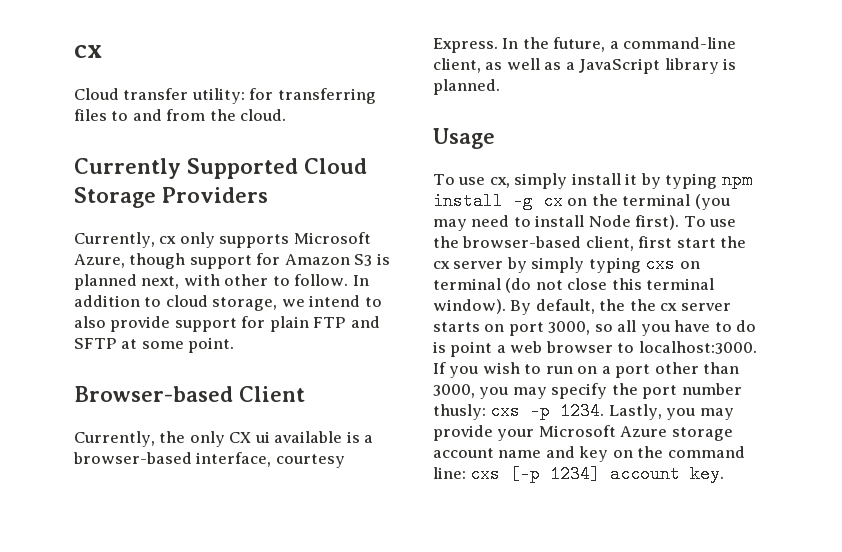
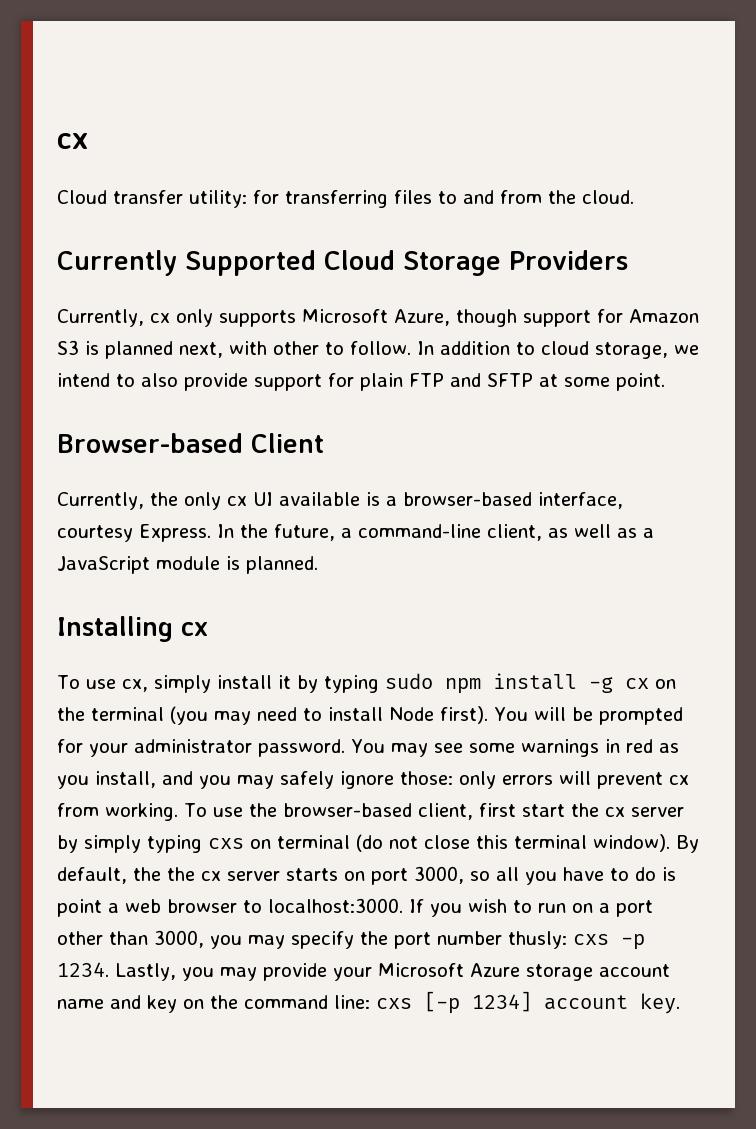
- Currently, the only CX ui available is a browser-based interface, courtesy Express.
+ Currently, the only cx UI available is a browser-based interface, courtesy Express.
- In the future, a command-line client, as well as a JavaScript library is planned.
+ In the future, a command-line client, as well as a JavaScript module is planned.
- Usage
+ Installing cx
- To use cx, simply install it by typing npm install -g cx on the terminal (you may need to install Node first).
+ To use cx, simply install it by typing sudo npm install -g cx on the terminal (you may need to install Node first).
+ You will be prompted for your administrator password. You may see some warnings in red as you install, and you may safely ignore those: only errors will prevent cx from working.

